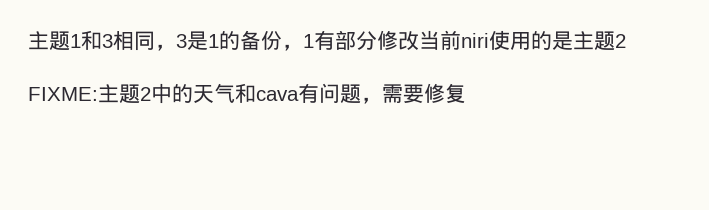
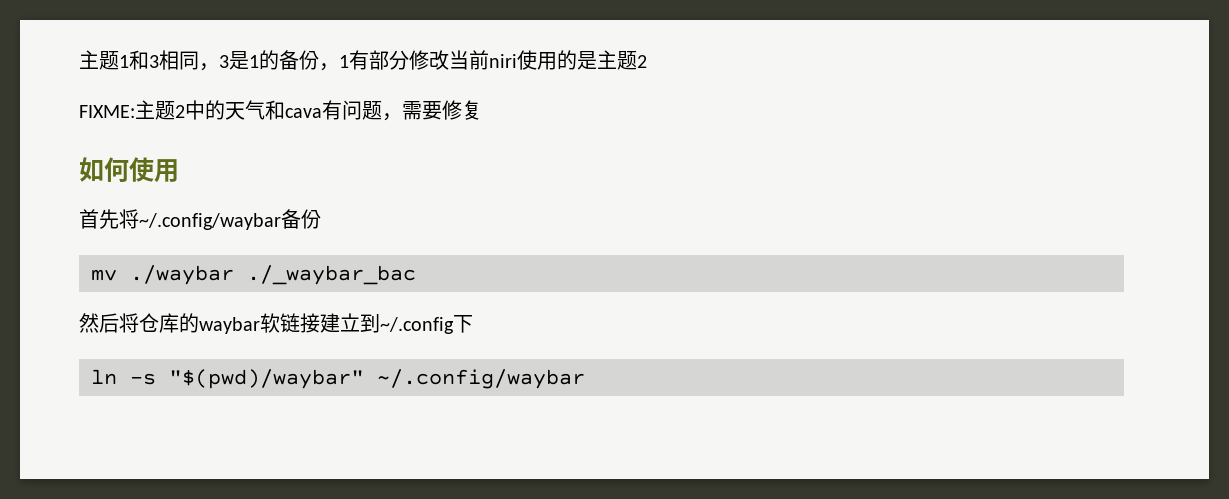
+ 如何使用
+ 首先将~/.config/waybar备份
+ mv ./waybar ./_waybar_bac
+ 然后将仓库的waybar软链接建立到~/.config下
+ ln -s "$(pwd)/waybar" ~/.config/waybar

